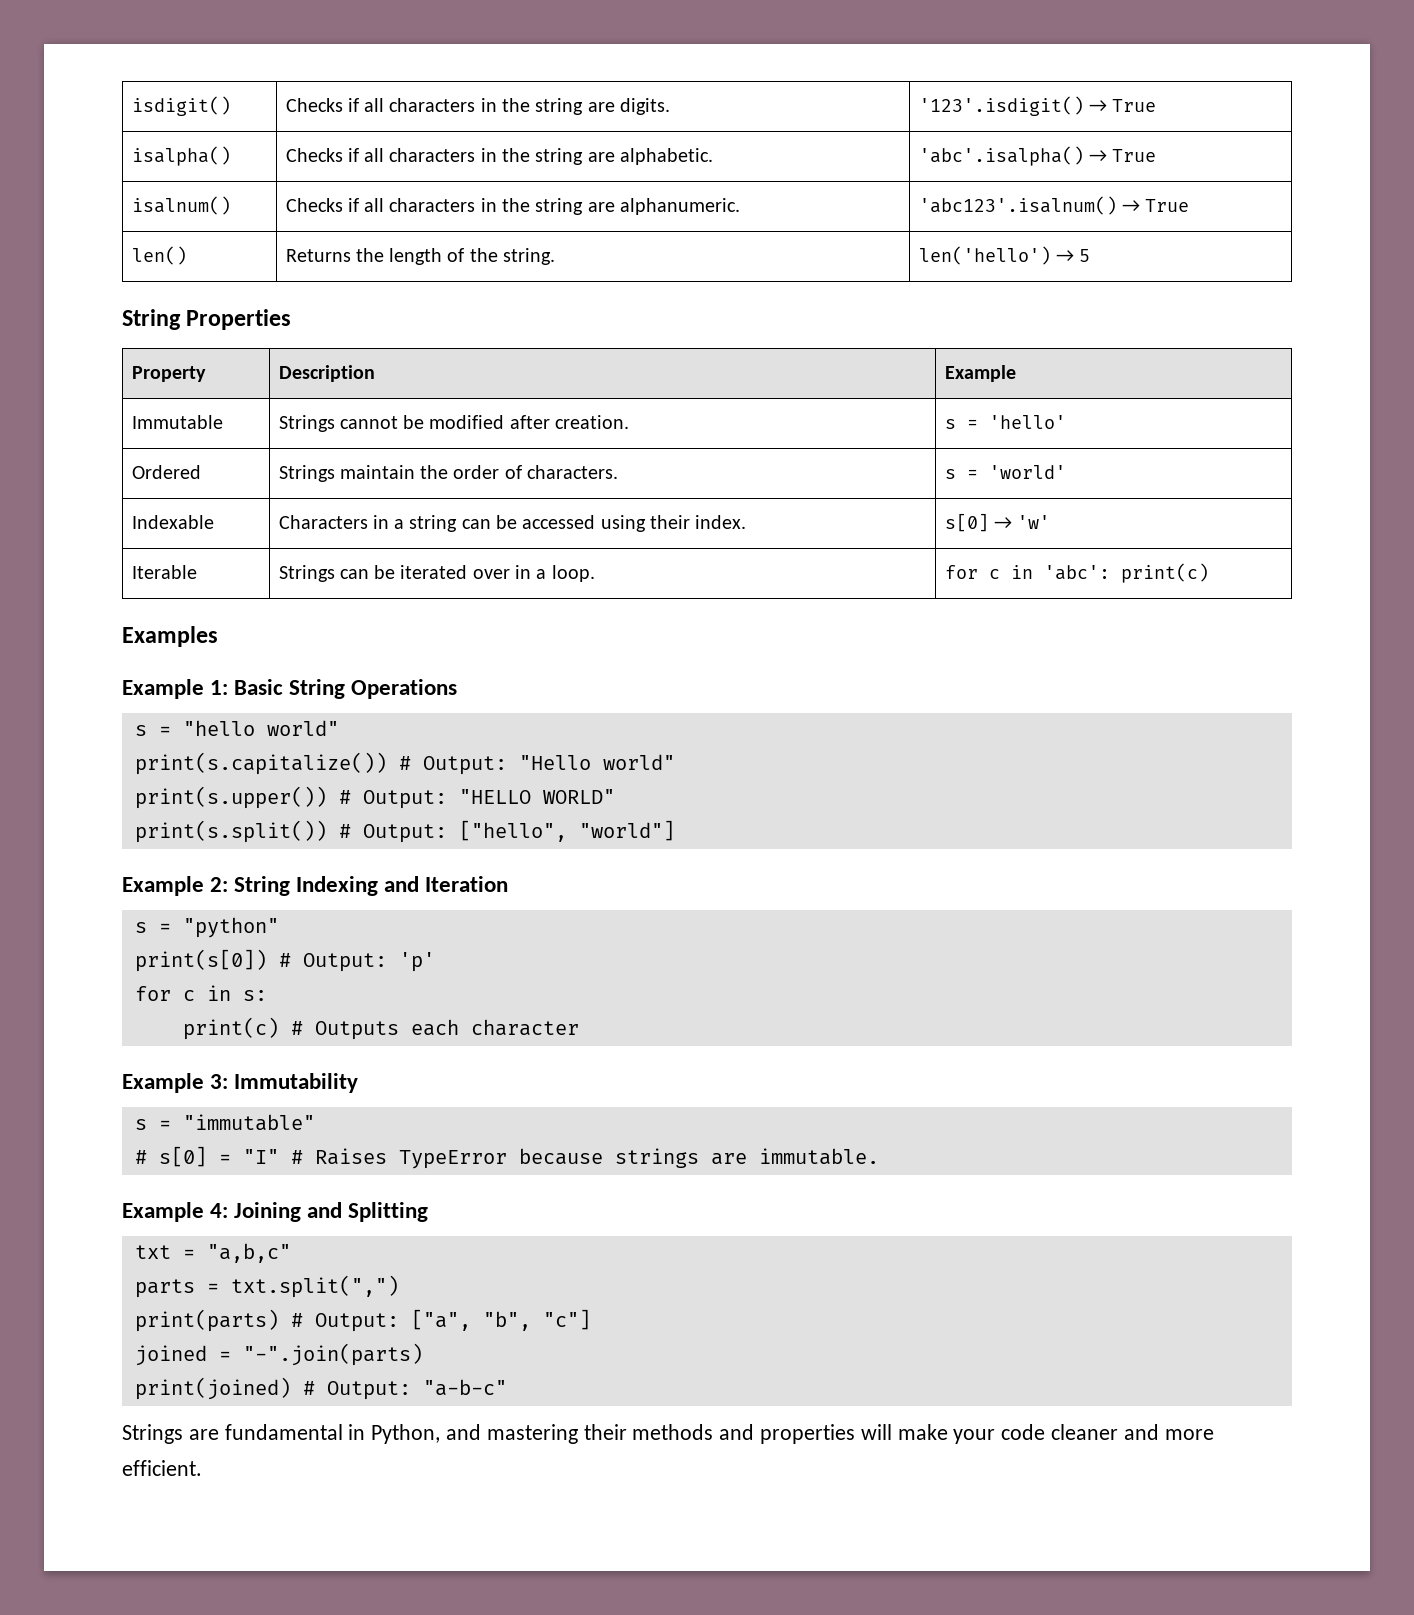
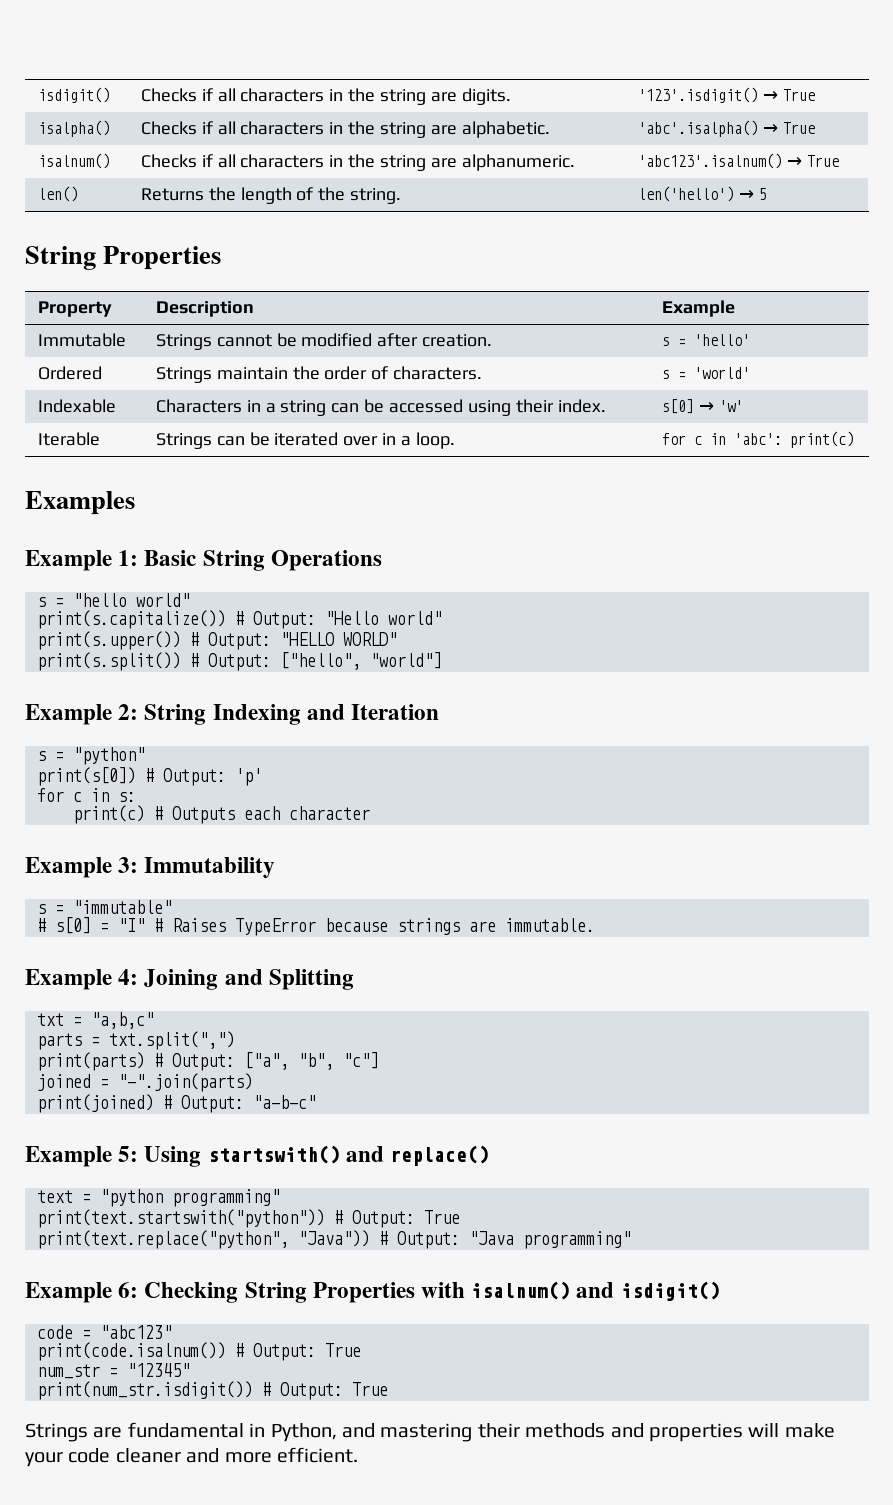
+ Example 5: Using startswith() and replace()
+ text = "python programming"
+ print(text.startswith("python")) # Output: True
+ print(text.replace("python", "Java")) # Output: "Java programming"
+ Example 6: Checking String Properties with isalnum() and isdigit()
+ code = "abc123"
+ print(code.isalnum()) # Output: True
+ num_str = "12345"
+ print(num_str.isdigit()) # Output: True

